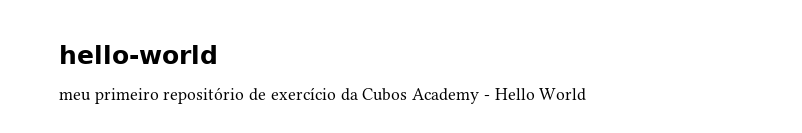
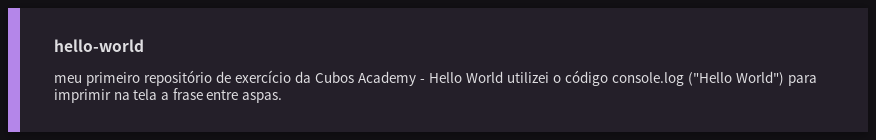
- meu primeiro repositório de exercício da Cubos Academy - Hello World
+ meu primeiro repositório de exercício da Cubos Academy - Hello World utilizei o código console.log ("Hello World") para imprimir na tela a frase entre aspas.

